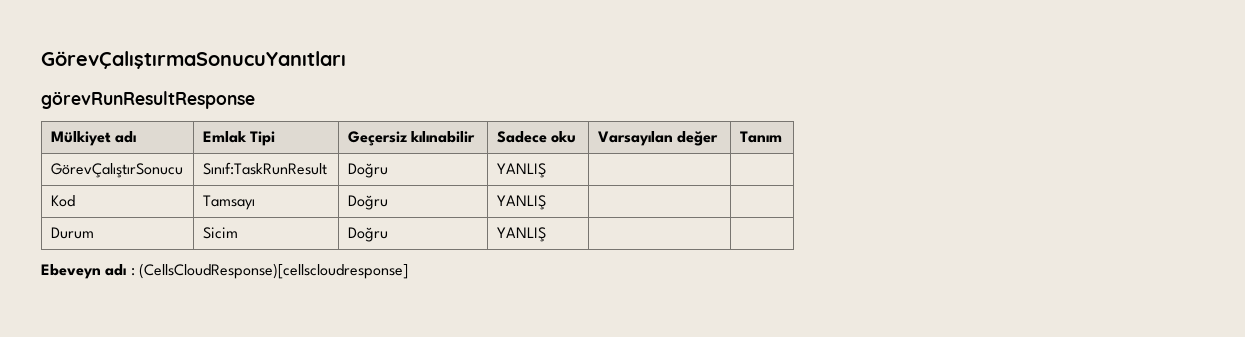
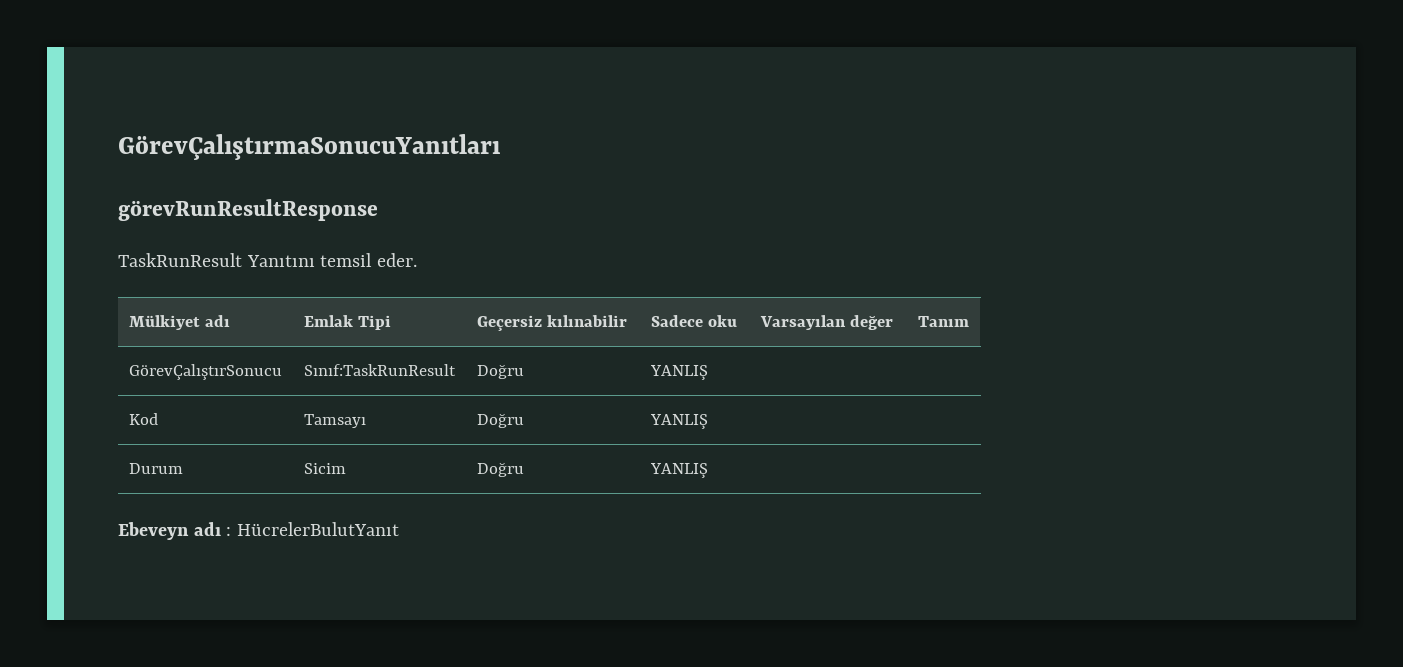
+ TaskRunResult Yanıtını temsil eder.
- Ebeveyn adı : (CellsCloudResponse)[cellscloudresponse]
+ Ebeveyn adı : HücrelerBulutYanıt

